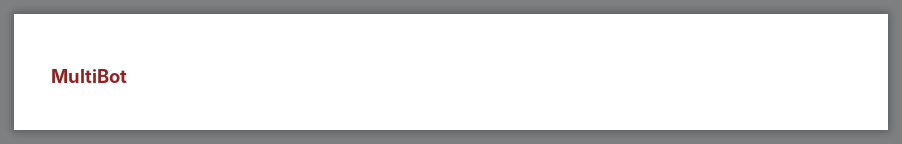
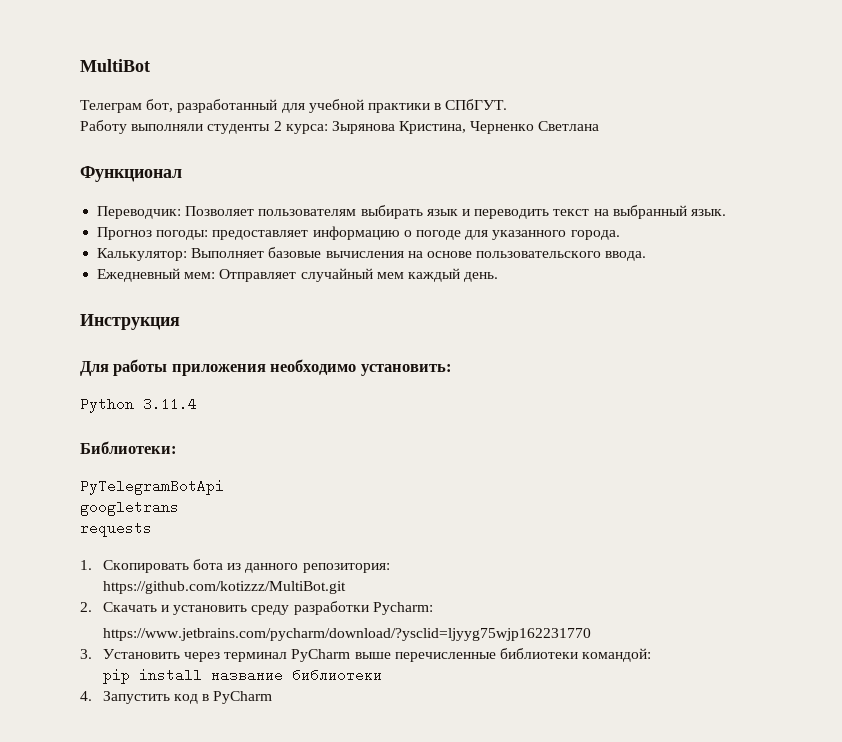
+ Телеграм бот, разработанный для учебной практики в СПбГУТ.
+ Работу выполняли студенты 2 курса: Зырянова Кристина, Черненко Светлана
+ Функционал
+ Переводчик: Позволяет пользователям выбирать язык и переводить текст на выбранный язык.
+ Прогноз погоды: предоставляет информацию о погоде для указанного города.
+ Калькулятор: Выполняет базовые вычисления на основе пользовательского ввода.
+ Ежедневный мем: Отправляет случайный мем каждый день.
+ Инструкция
+ Для работы приложения необходимо установить:
+ Python 3.11.4
+ Библиотеки:
+ PyTelegramBotApi
+ googletrans
+ requests
+ 1. Скопировать бота из данного репозитория:
+ https://github.com/kotizzz/MultiBot.git
+ 2. Скачать и установить среду разработки Pycharm:
+ https://www.jetbrains.com/pycharm/download/?ysclid=ljyyg75wjp162231770
+ 3. Установить через терминал PyCharm выше перечисленные библиотеки командой:
+ pip install название библиотеки
+ 4. Запустить код в PyCharm

